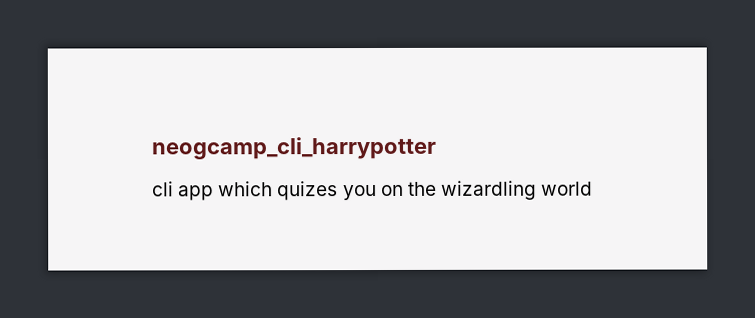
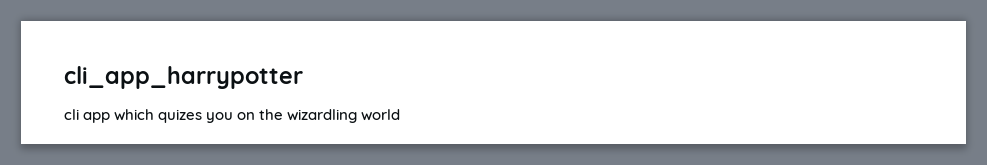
- neogcamp_cli_harrypotter
+ cli_app_harrypotter

